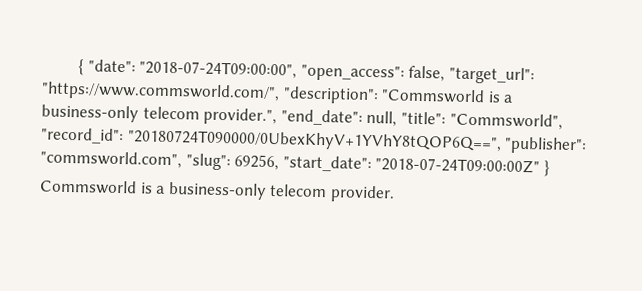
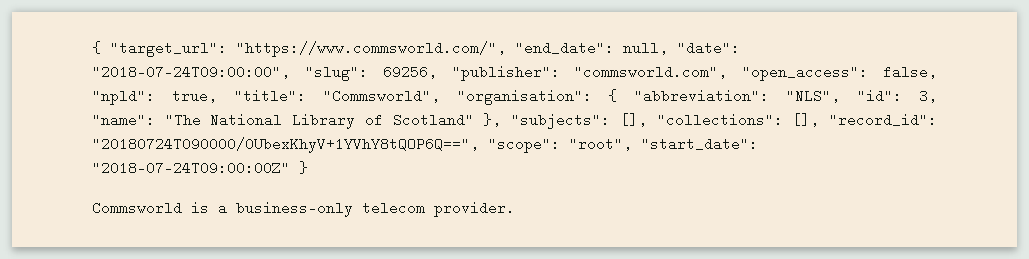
- { "date": "2018-07-24T09:00:00", "open_access": false, "target_url": "https://www.commsworld.com/", "description": "Commsworld is a business-only telecom provider.", "end_date": null, "title": "Commsworld", "record_id": "20180724T090000/0UbexKhyV+1YVhY8tQOP6Q==", "publisher": "commsworld.com", "slug": 69256, "start_date": "2018-07-24T09:00:00Z" }
+ { "target_url": "https://www.commsworld.com/", "end_date": null, "date": "2018-07-24T09:00:00", "slug": 69256, "publisher": "commsworld.com", "open_access": false, "npld": true, "title": "Commsworld", "organisation": { "abbreviation": "NLS", "id": 3, "name": "The National Library of Scotland" }, "subjects": [], "collections": [], "record_id": "20180724T090000/0UbexKhyV+1YVhY8tQOP6Q==", "scope": "root", "start_date": "2018-07-24T09:00:00Z" }

